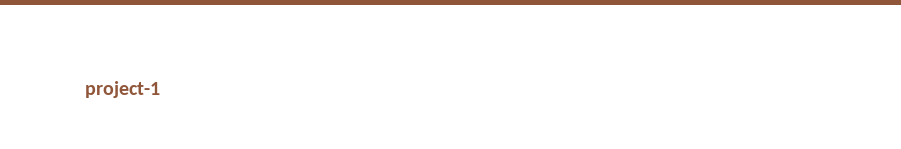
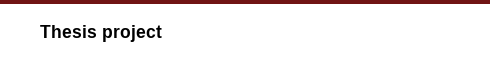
- project-1
+ Thesis project

